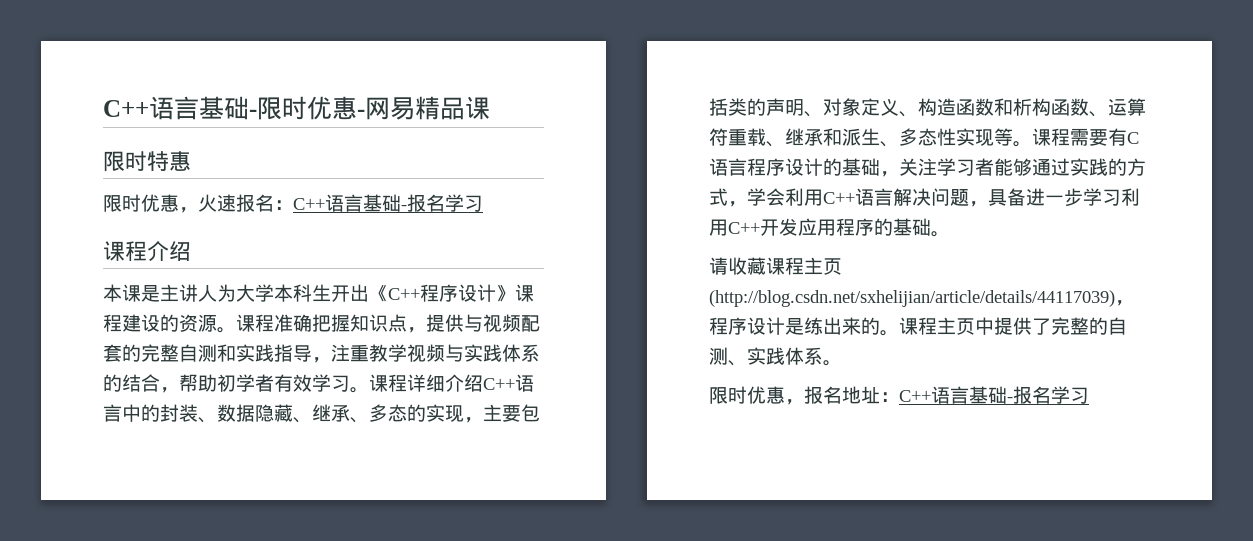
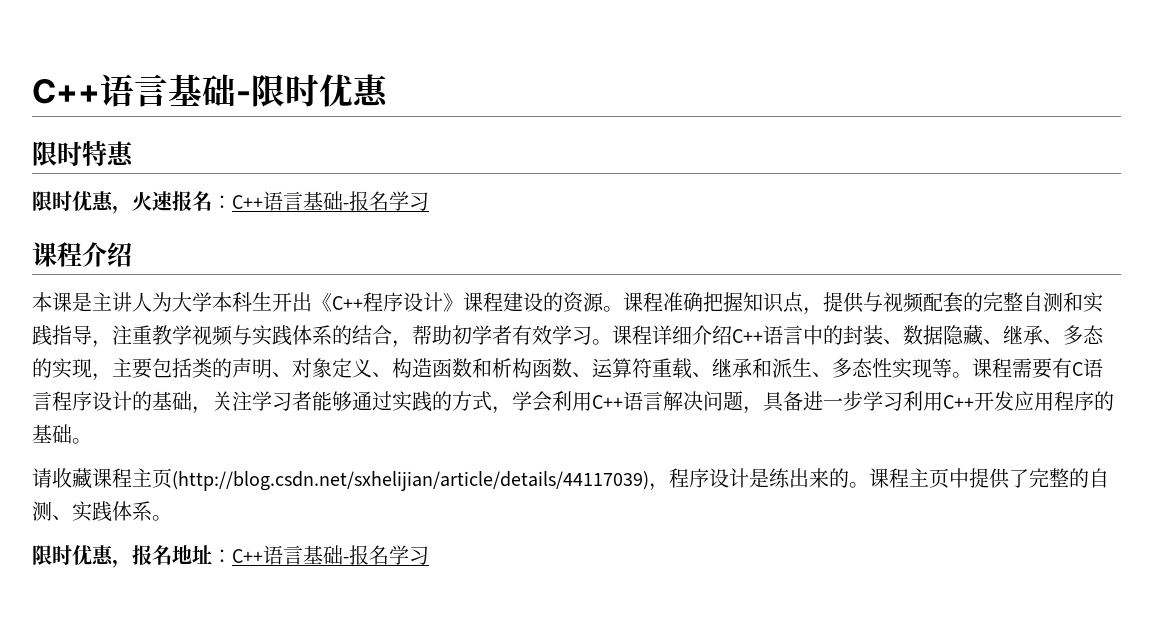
- C++语言基础-限时优惠-网易精品课
+ C++语言基础-限时优惠

